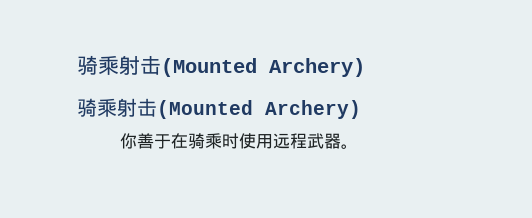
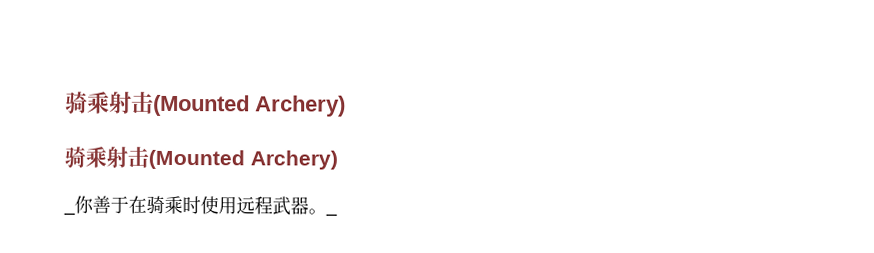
- 你善于在骑乘时使用远程武器。
+ _你善于在骑乘时使用远程武器。_

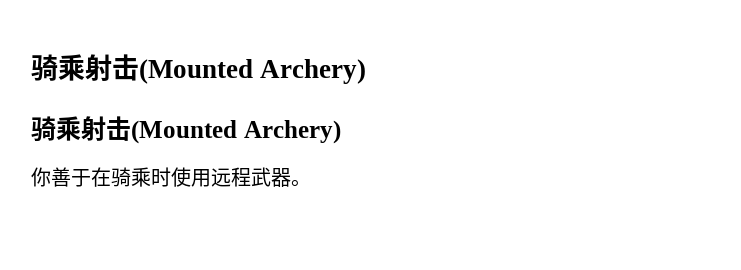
- _你善于在骑乘时使用远程武器。_
+ 你善于在骑乘时使用远程武器。

